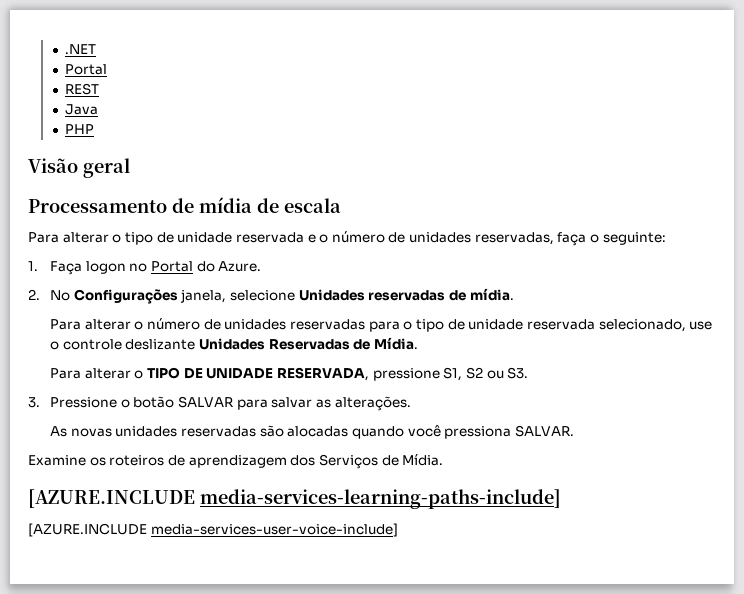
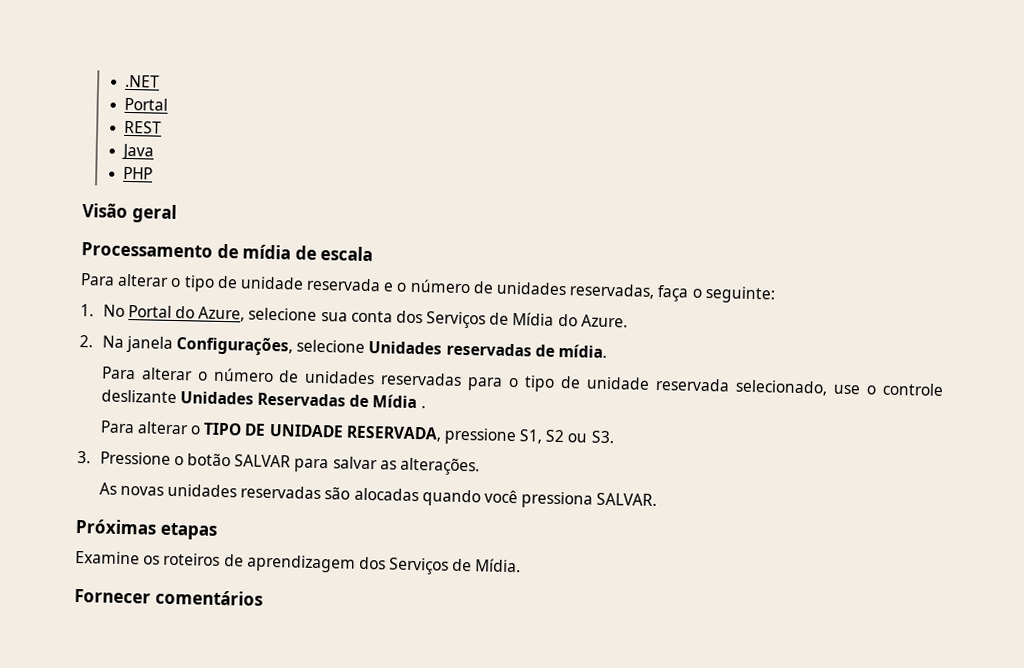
- 1. Faça logon no Portal do Azure.
+ 1. No Portal do Azure, selecione sua conta dos Serviços de Mídia do Azure.
- 2. No Configurações janela, selecione Unidades reservadas de mídia.
+ 2. Na janela Configurações, selecione Unidades reservadas de mídia.
- Para alterar o número de unidades reservadas para o tipo de unidade reservada selecionado, use o controle deslizante Unidades Reservadas de Mídia.
+ Para alterar o número de unidades reservadas para o tipo de unidade reservada selecionado, use o controle deslizante Unidades Reservadas de Mídia .
+ Próximas etapas
- [AZURE.INCLUDE media-services-learning-paths-include]
- [AZURE.INCLUDE media-services-user-voice-include]
+ Fornecer comentários

